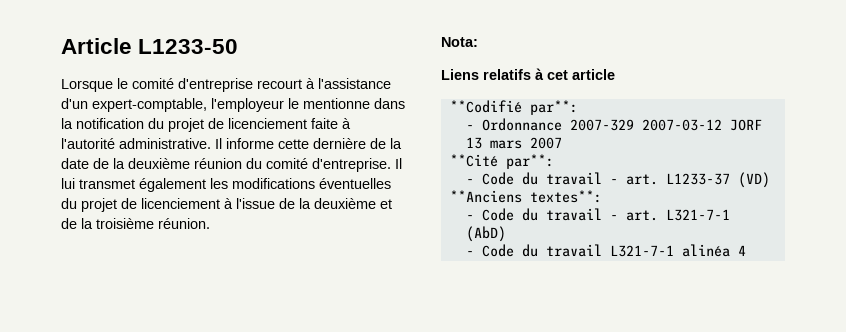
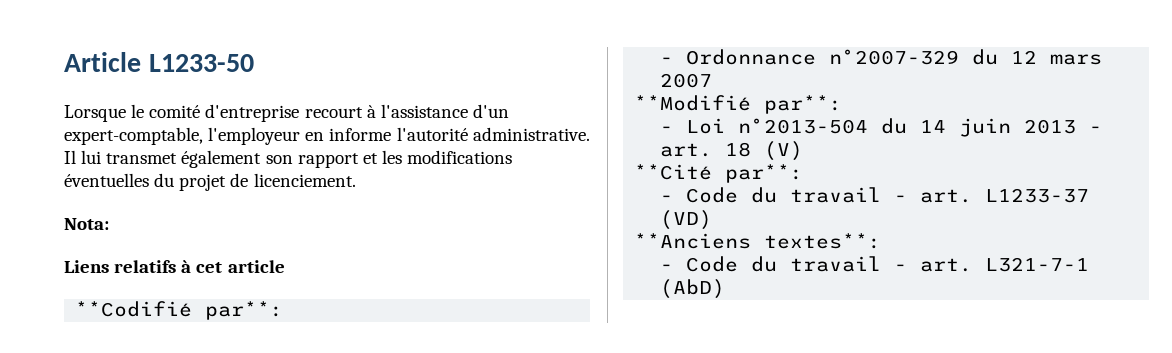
- Lorsque le comité d'entreprise recourt à l'assistance d'un expert-comptable, l'employeur le mentionne dans la notification du projet de licenciement faite à l'autorité administrative. Il informe cette dernière de la date de la deuxième réunion du comité d'entreprise. Il lui transmet également les modifications éventuelles du projet de licenciement à l'issue de la deuxième et de la troisième réunion.
+ Lorsque le comité d'entreprise recourt à l'assistance d'un expert-comptable, l'employeur en informe l'autorité administrative. Il lui transmet également son rapport et les modifications éventuelles du projet de licenciement.
- - Ordonnance 2007-329 2007-03-12 JORF 13 mars 2007
+ - Ordonnance n°2007-329 du 12 mars 2007
+ **Modifié par**:
+ - Loi n°2013-504 du 14 juin 2013 - art. 18 (V)
- - Code du travail L321-7-1 alinéa 4

